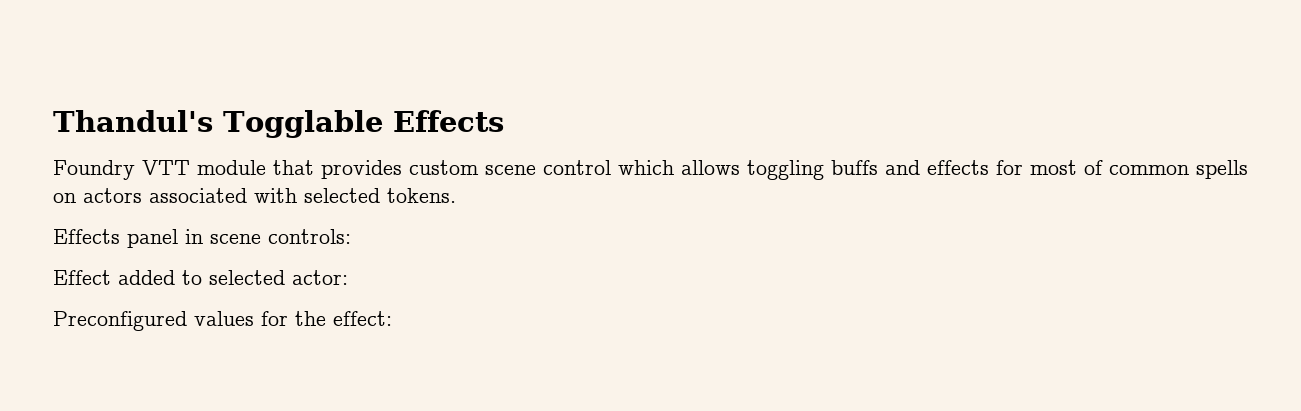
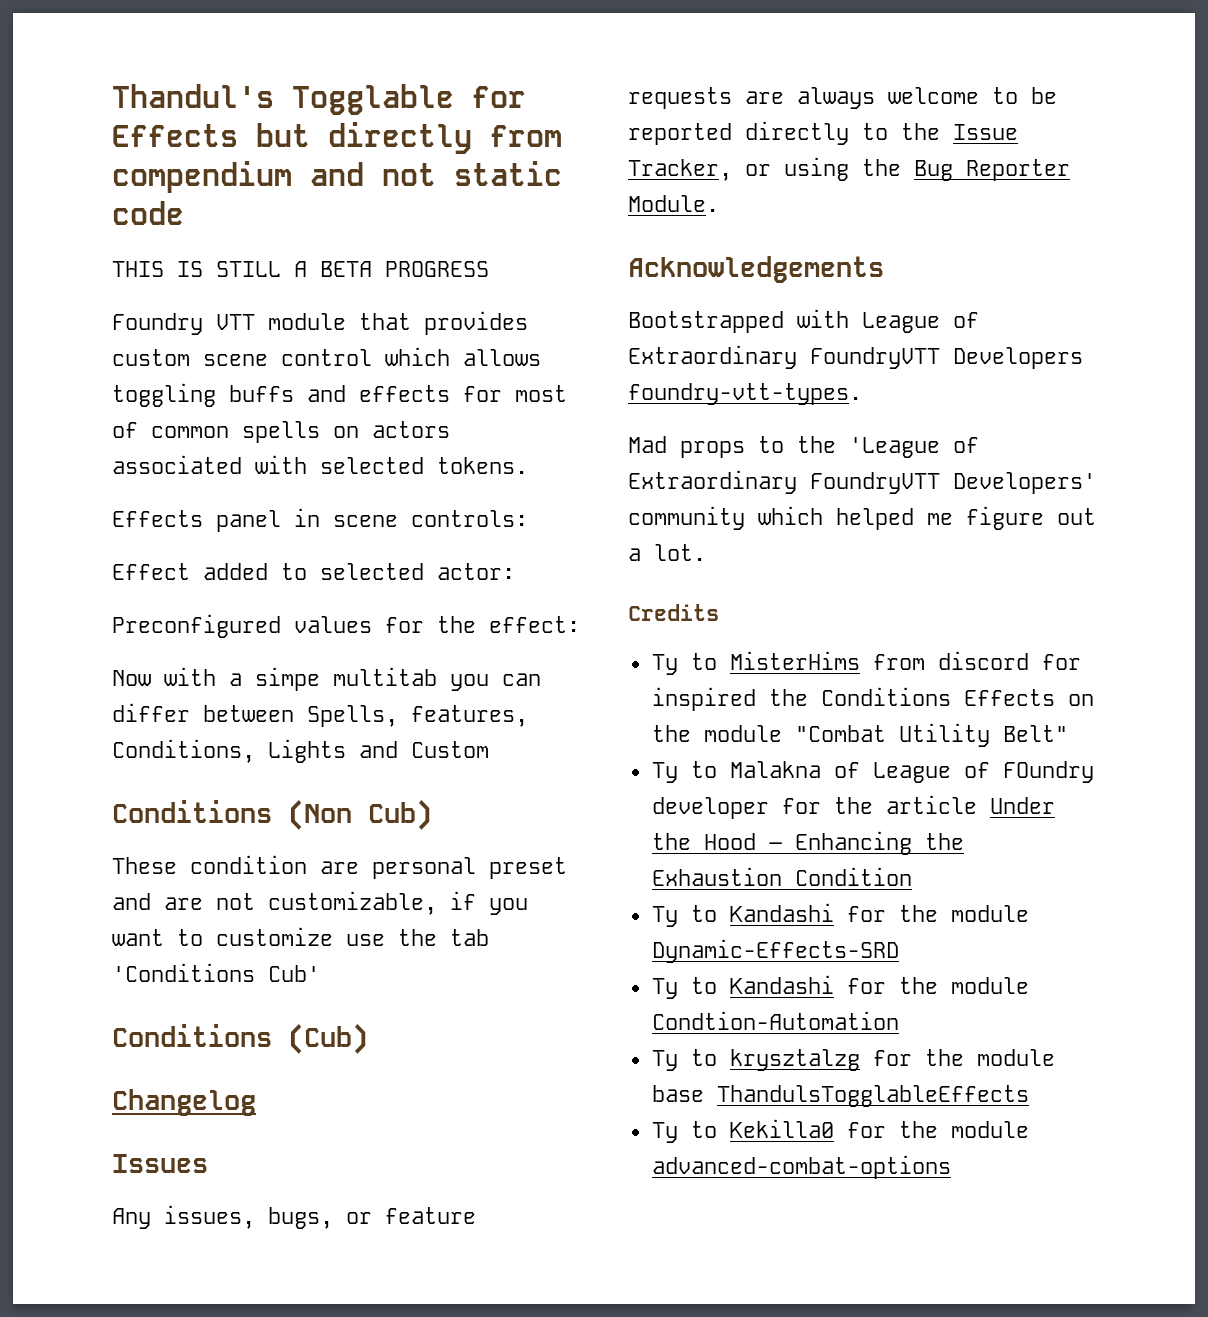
- Thandul's Togglable Effects
+ Thandul's Togglable for Effects but directly from compendium and not static code
+ THIS IS STILL A BETA PROGRESS
+ Now with a simpe multitab you can differ between Spells, features, Conditions, Lights and Custom
+ Conditions (Non Cub)
+ These condition are personal preset and are not customizable, if you want to customize use the tab 'Conditions Cub'
+ Conditions (Cub)
+ Changelog
+ Issues
+ Any issues, bugs, or feature requests are always welcome to be reported directly to the Issue Tracker, or using the Bug Reporter Module.
+ Acknowledgements
+ Bootstrapped with League of Extraordinary FoundryVTT Developers foundry-vtt-types.
+ Mad props to the 'League of Extraordinary FoundryVTT Developers' community which helped me figure out a lot.
+ Credits
+ Ty to MisterHims from discord for inspired the Conditions Effects on the module "Combat Utility Belt"
+ Ty to Malakna of League of FOundry developer for the article Under the Hood – Enhancing the Exhaustion Condition
+ Ty to Kandashi for the module Dynamic-Effects-SRD
+ Ty to Kandashi for the module Condtion-Automation
+ Ty to krysztalzg for the module base ThandulsTogglableEffects
+ Ty to Kekilla0 for the module advanced-combat-options

